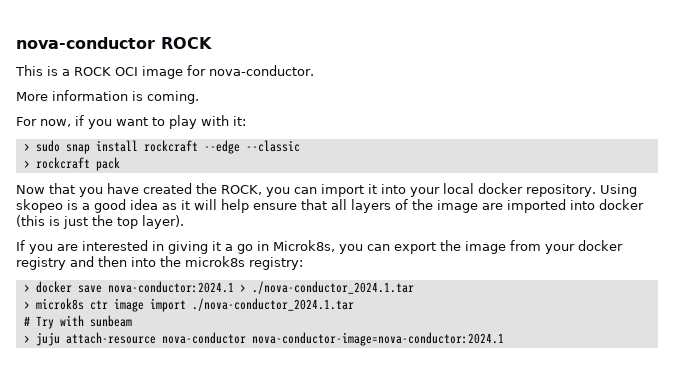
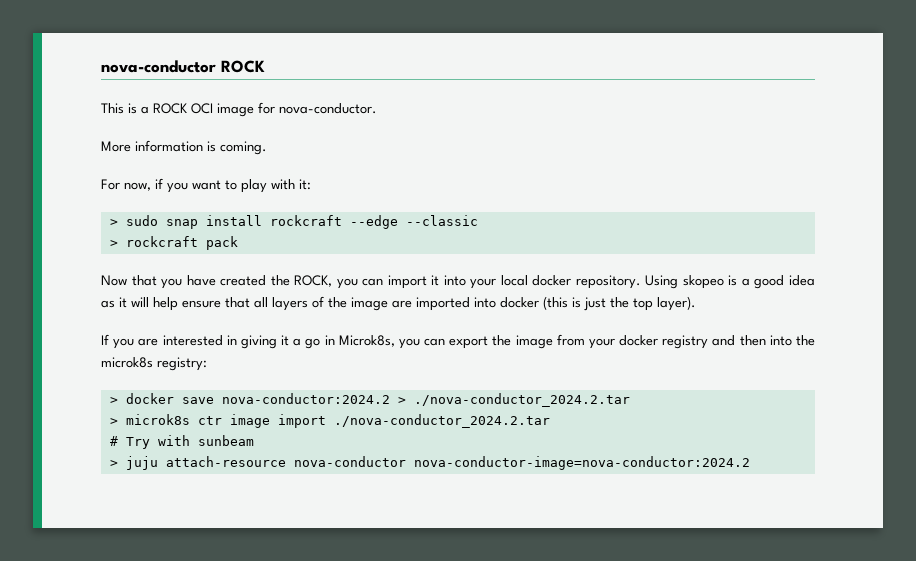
- > docker save nova-conductor:2024.1 > ./nova-conductor_2024.1.tar
+ > docker save nova-conductor:2024.2 > ./nova-conductor_2024.2.tar
- > microk8s ctr image import ./nova-conductor_2024.1.tar
+ > microk8s ctr image import ./nova-conductor_2024.2.tar
- > juju attach-resource nova-conductor nova-conductor-image=nova-conductor:2024.1
+ > juju attach-resource nova-conductor nova-conductor-image=nova-conductor:2024.2

